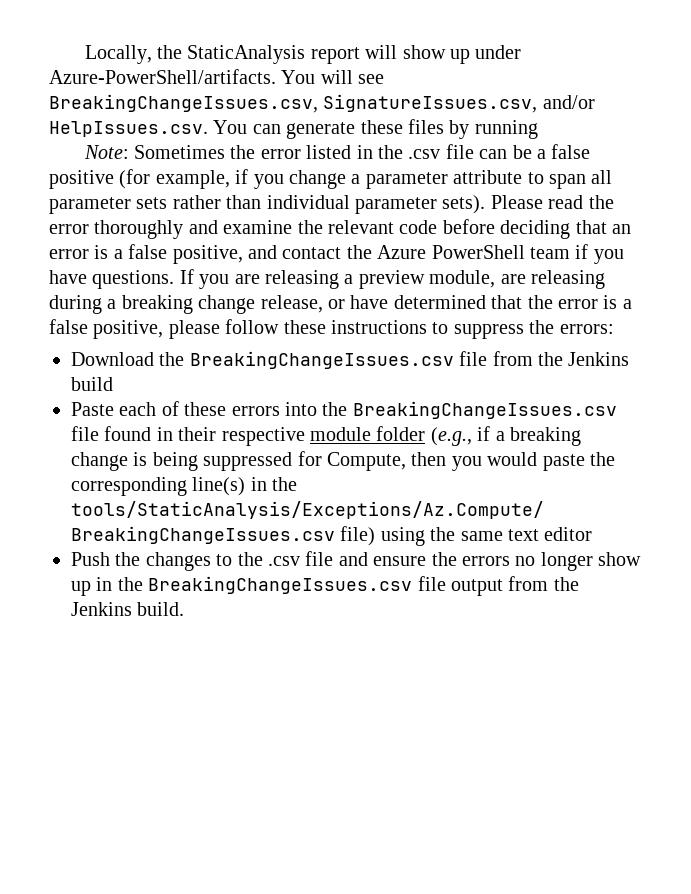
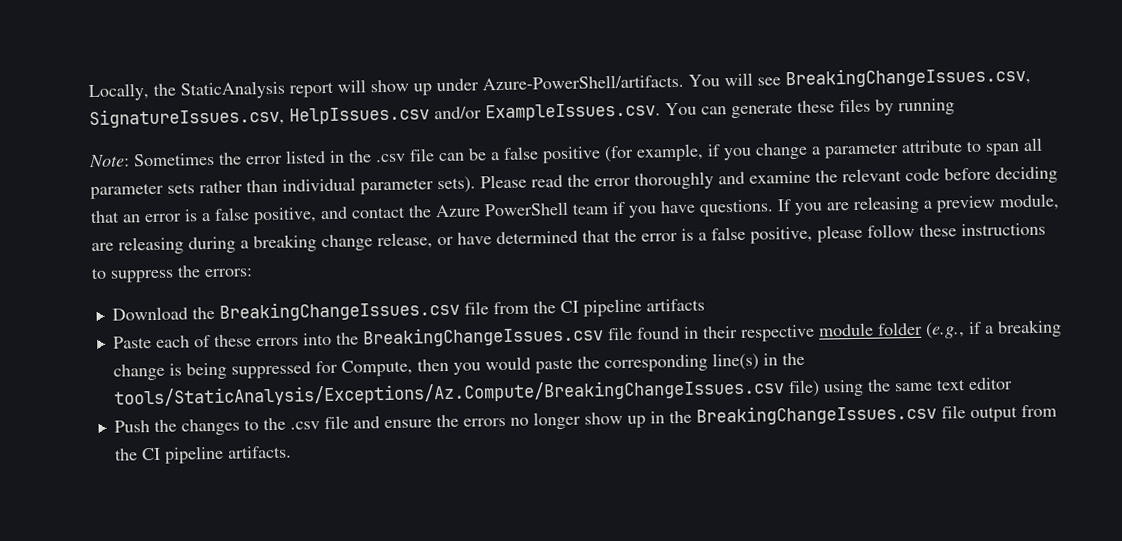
- You will see BreakingChangeIssues.csv, SignatureIssues.csv, and/or HelpIssues.csv. You can generate these files by running
+ You will see BreakingChangeIssues.csv, SignatureIssues.csv, HelpIssues.csv and/or ExampleIssues.csv. You can generate these files by running
- Download the BreakingChangeIssues.csv file from the Jenkins build
+ Download the BreakingChangeIssues.csv file from the CI pipeline artifacts
- Push the changes to the .csv file and ensure the errors no longer show up in the BreakingChangeIssues.csv file output from the Jenkins build.
+ Push the changes to the .csv file and ensure the errors no longer show up in the BreakingChangeIssues.csv file output from the CI pipeline artifacts.

